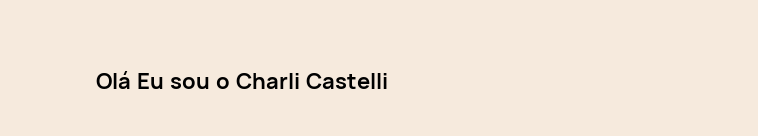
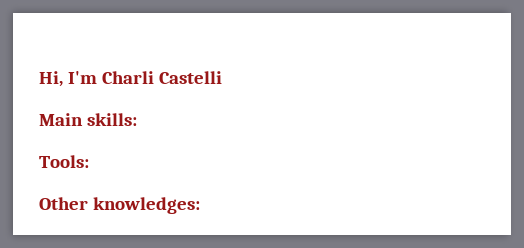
- Olá Eu sou o Charli Castelli
+ Hi, I'm Charli Castelli
+ Main skills:
+ Tools:
+ Other knowledges:

